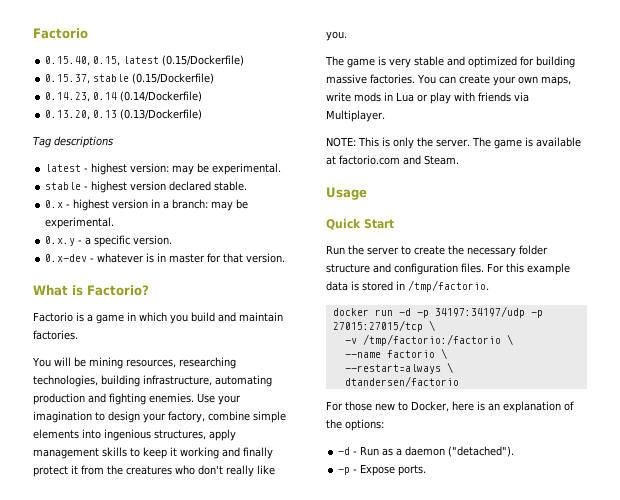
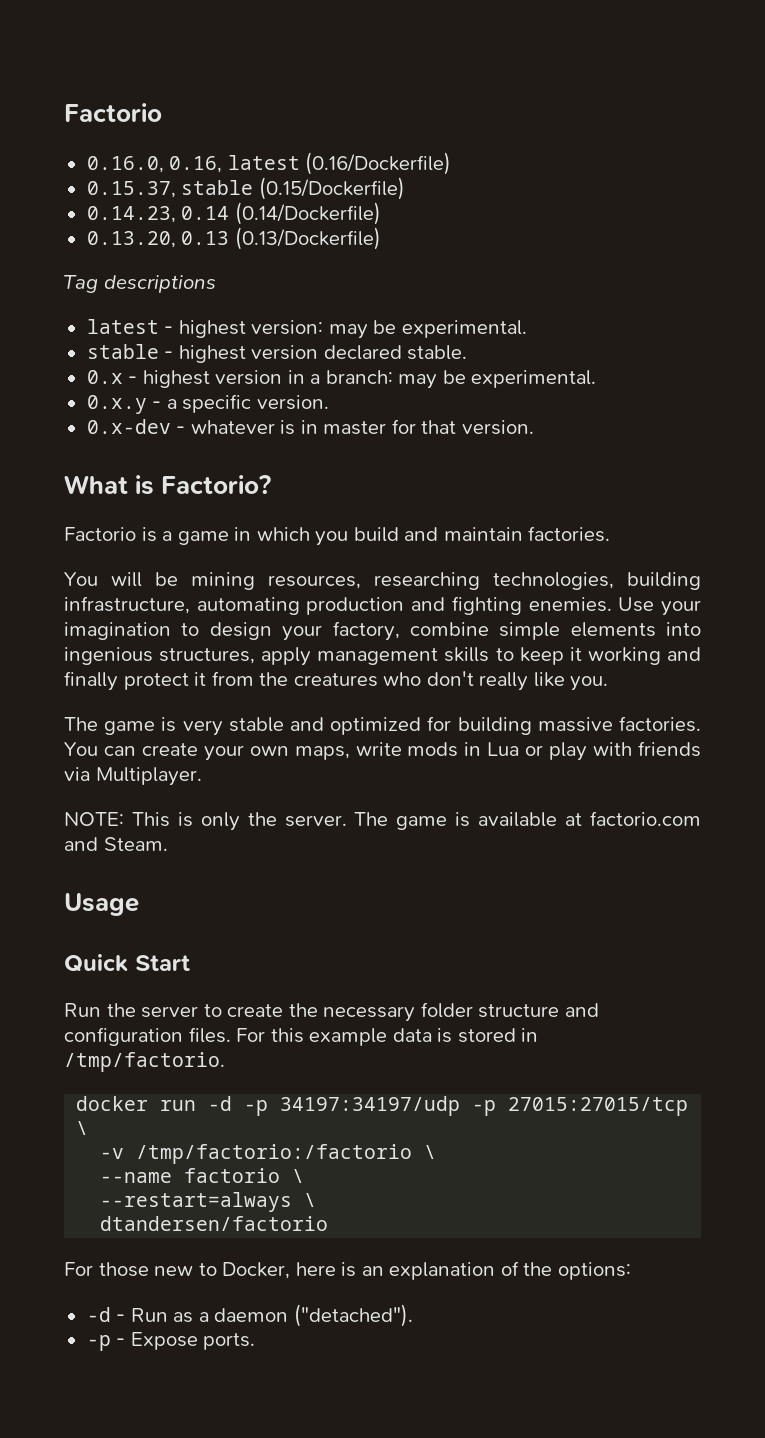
- 0.15.40, 0.15, latest (0.15/Dockerfile)
+ 0.16.0, 0.16, latest (0.16/Dockerfile)

